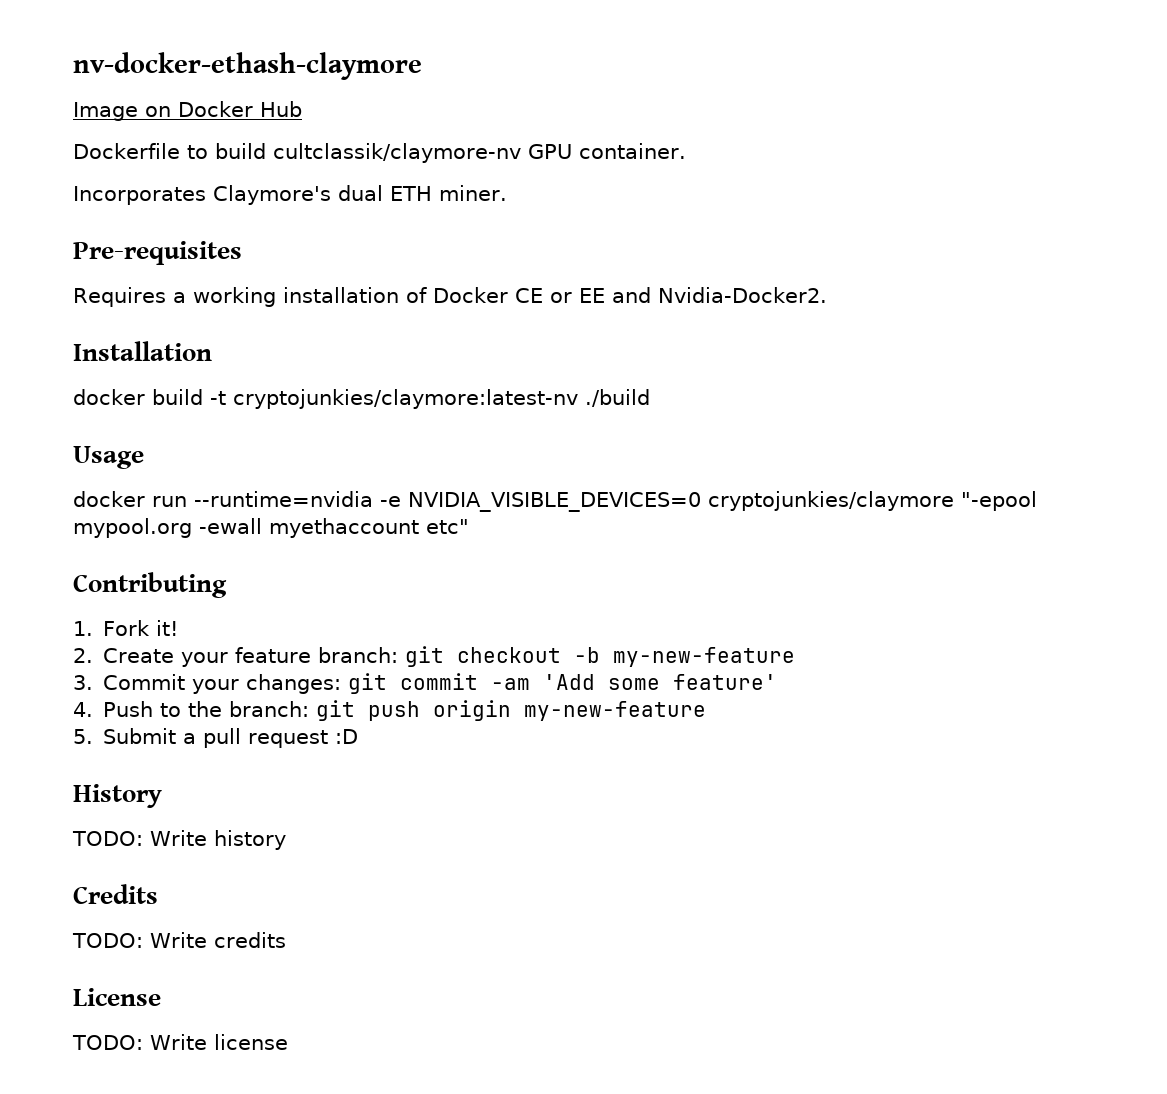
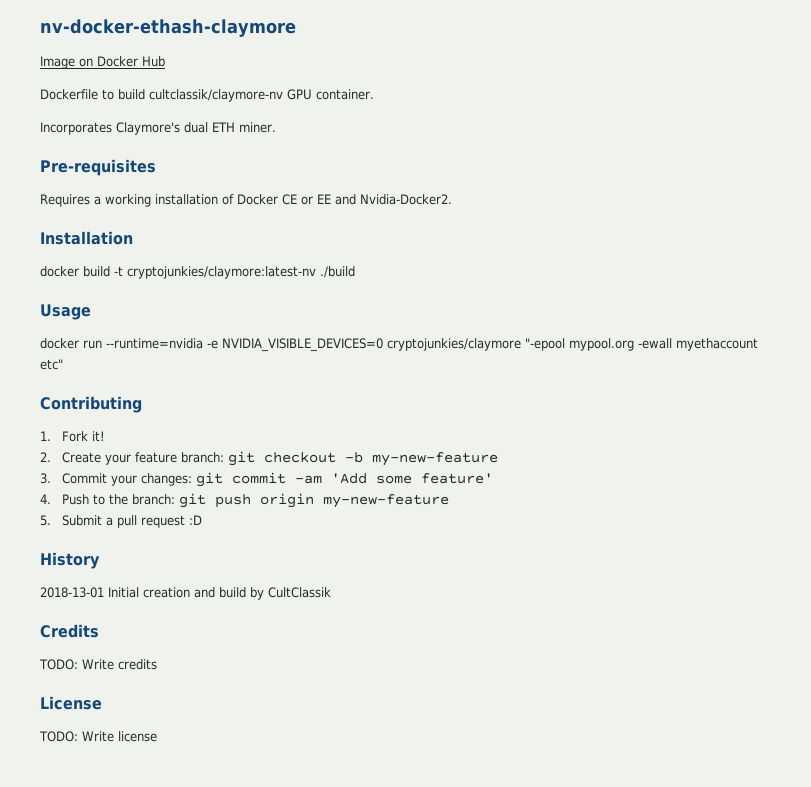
- TODO: Write history
+ 2018-13-01 Initial creation and build by CultClassik

